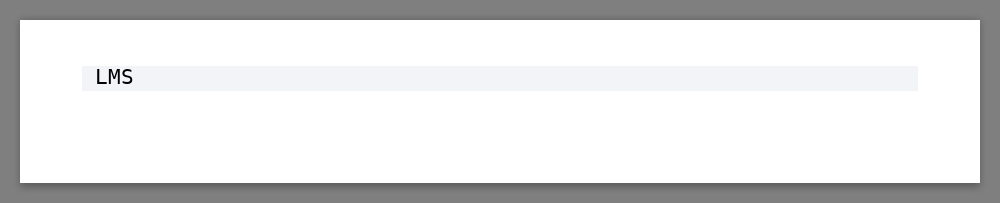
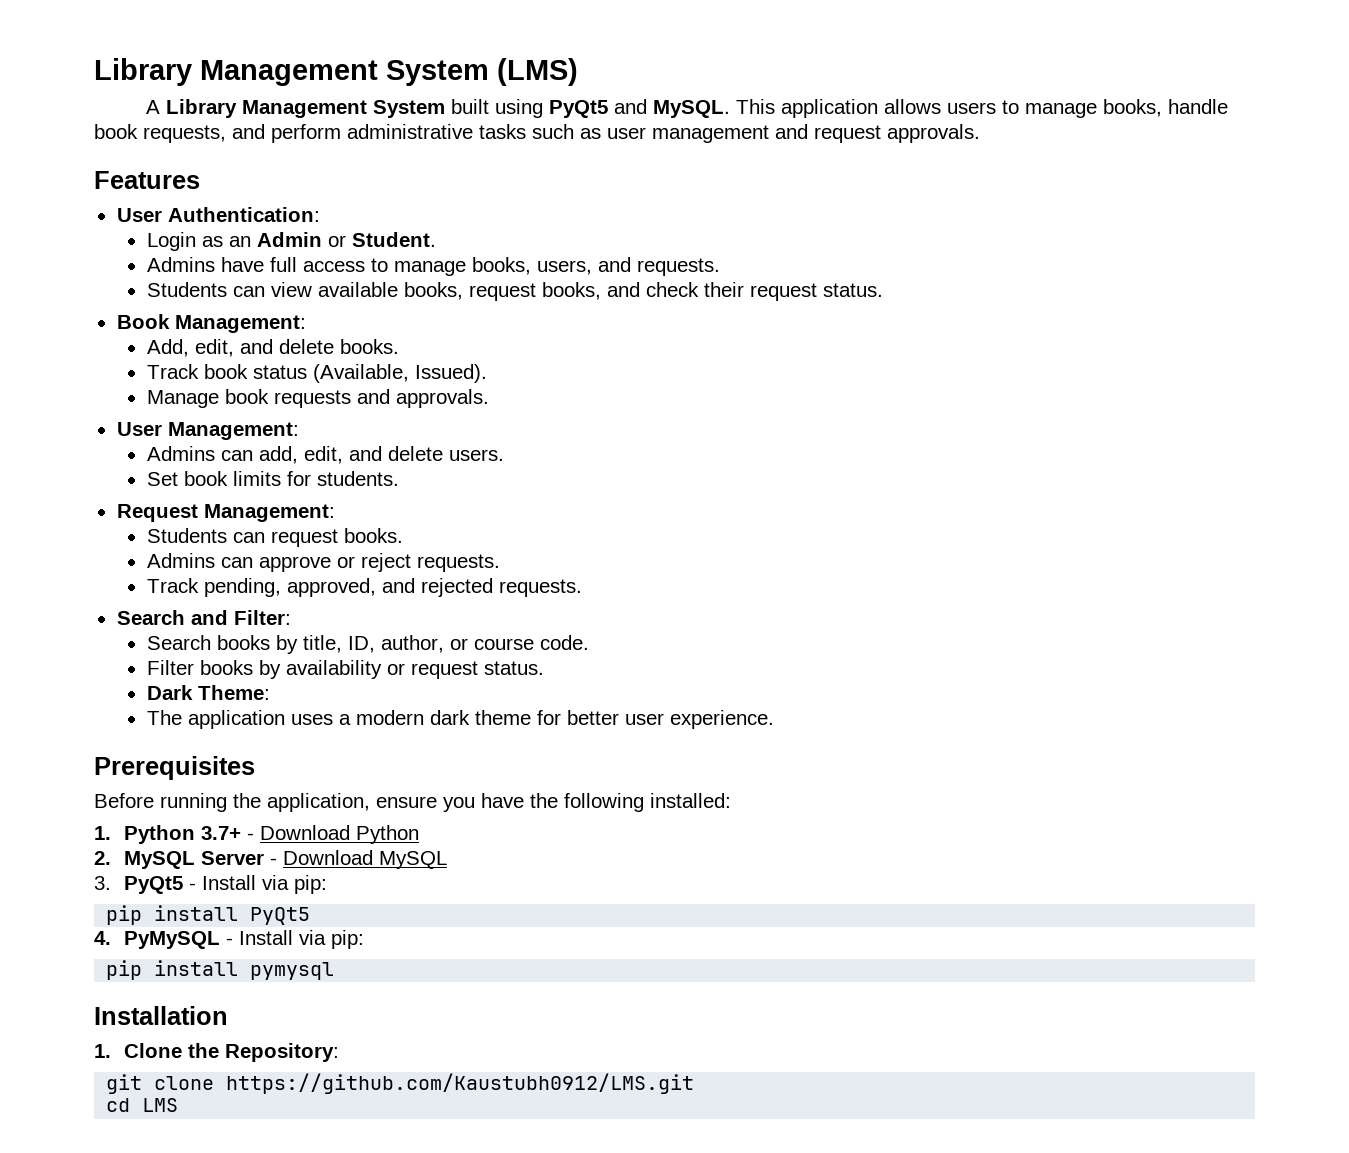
- LMS
+ Library Management System (LMS)
+ A Library Management System built using PyQt5 and MySQL. This application allows users to manage books, handle book requests, and perform administrative tasks such as user management and request approvals.
+ Features
+ User Authentication:
+ Login as an Admin or Student.
+ Admins have full access to manage books, users, and requests.
+ Students can view available books, request books, and check their request status.
+ Book Management:
+ Add, edit, and delete books.
+ Track book status (Available, Issued).
+ Manage book requests and approvals.
+ User Management:
+ Admins can add, edit, and delete users.
+ Set book limits for students.
+ Request Management:
+ Students can request books.
+ Admins can approve or reject requests.
+ Track pending, approved, and rejected requests.
+ Search and Filter:
+ Search books by title, ID, author, or course code.
+ Filter books by availability or request status.
+ Dark Theme:
+ The application uses a modern dark theme for better user experience.
+ Prerequisites
+ Before running the application, ensure you have the following installed:
+ 1. Python 3.7+ - Download Python
+ 2. MySQL Server - Download MySQL
+ 3. PyQt5 - Install via pip:
+ pip install PyQt5
+ 4. PyMySQL - Install via pip:
+ pip install pymysql
+ Installation
+ 1. Clone the Repository:
+ git clone https://github.com/Kaustubh0912/LMS.git
+ cd LMS

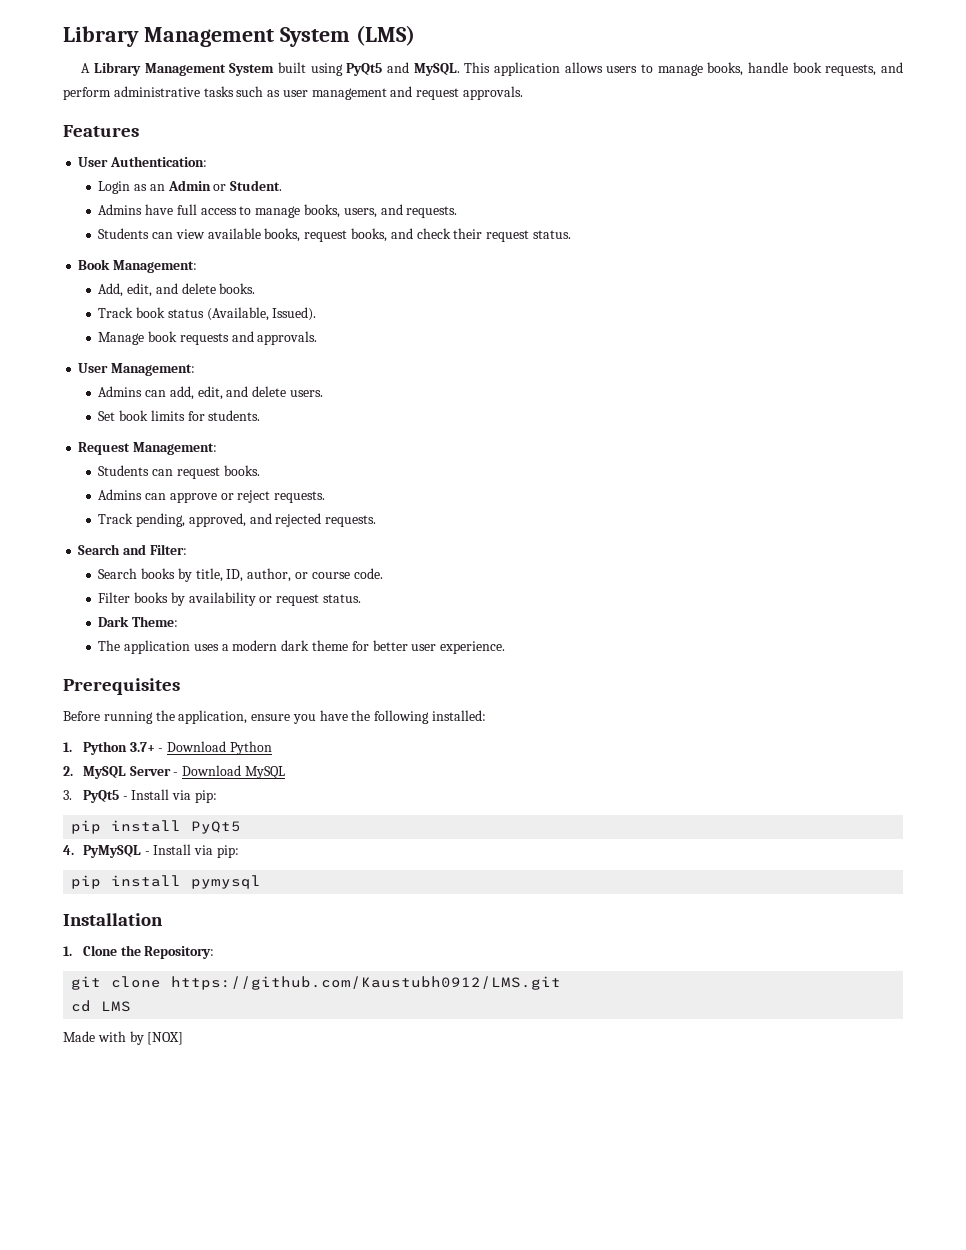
+ Made with by [NOX]

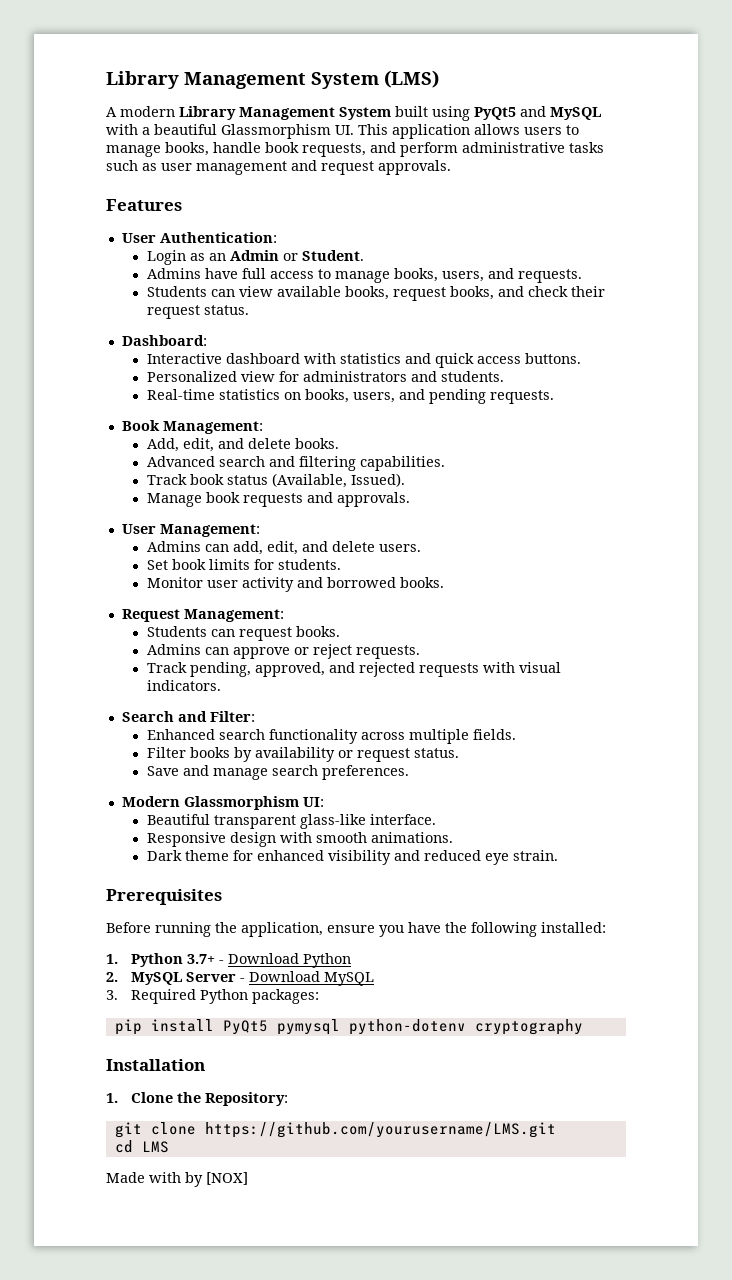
- A Library Management System built using PyQt5 and MySQL. This application allows users to manage books, handle book requests, and perform administrative tasks such as user management and request approvals.
+ A modern Library Management System built using PyQt5 and MySQL with a beautiful Glassmorphism UI. This application allows users to manage books, handle book requests, and perform administrative tasks such as user management and request approvals.
+ Dashboard:
+ Interactive dashboard with statistics and quick access buttons.
+ Personalized view for administrators and students.
+ Real-time statistics on books, users, and pending requests.
+ Advanced search and filtering capabilities.
+ Monitor user activity and borrowed books.
- Track pending, approved, and rejected requests.
+ Track pending, approved, and rejected requests with visual indicators.
- Search books by title, ID, author, or course code.
+ Enhanced search functionality across multiple fields.
- Dark Theme:
- The application uses a modern dark theme for better user experience.
+ Save and manage search preferences.
+ Modern Glassmorphism UI:
+ Beautiful transparent glass-like interface.
+ Responsive design with smooth animations.
+ Dark theme for enhanced visibility and reduced eye strain.
- 3. PyQt5 - Install via pip:
- pip install PyQt5
- 4. PyMySQL - Install via pip:
- pip install pymysql
+ 3. Required Python packages:
+ pip install PyQt5 pymysql python-dotenv cryptography
- git clone https://github.com/Kaustubh0912/LMS.git
+ git clone https://github.com/yourusername/LMS.git

